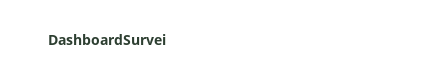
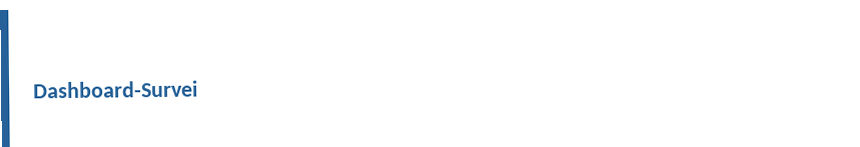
- DashboardSurvei
+ Dashboard-Survei

